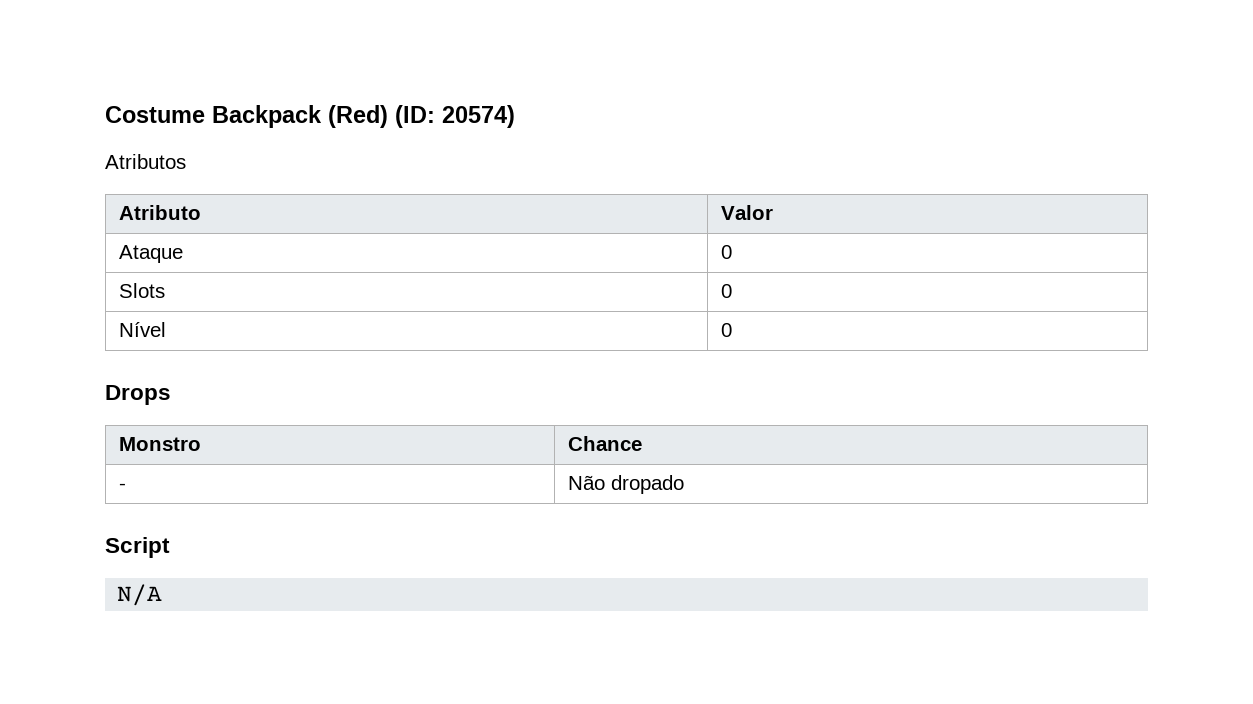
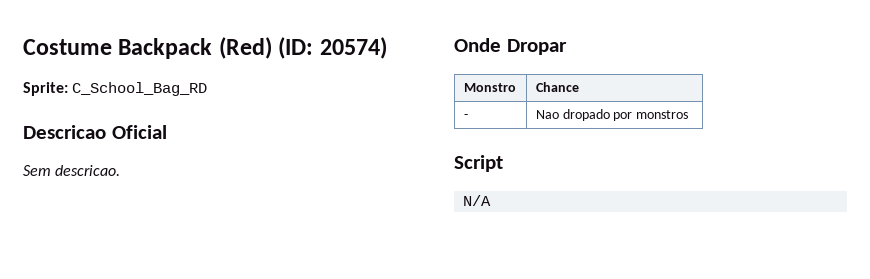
- Atributos
- Atributo | Valor
- Ataque | 0
- Slots | 0
- Nível | 0
- Drops
+ Sprite: C_School_Bag_RD
+ Descricao Oficial
+ Sem descricao.
+ Onde Dropar
- - | Não dropado
+ - | Nao dropado por monstros

